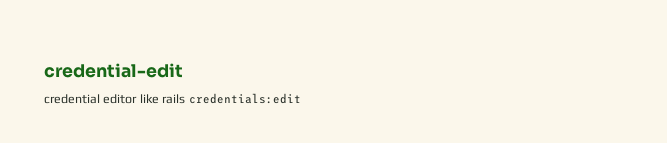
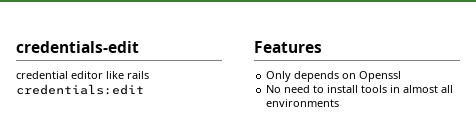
- credential-edit
+ credentials-edit
+ Features
+ Only depends on Openssl
+ No need to install tools in almost all environments

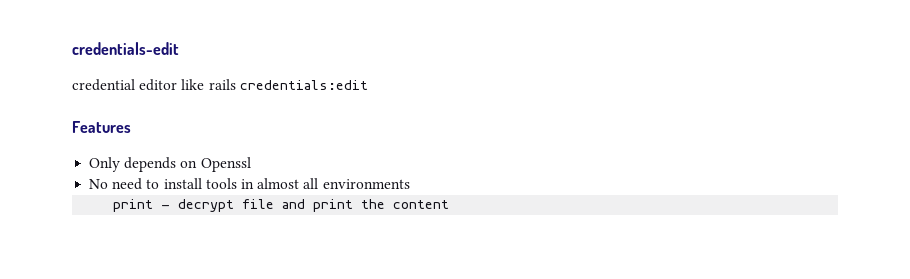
+ print - decrypt file and print the content

